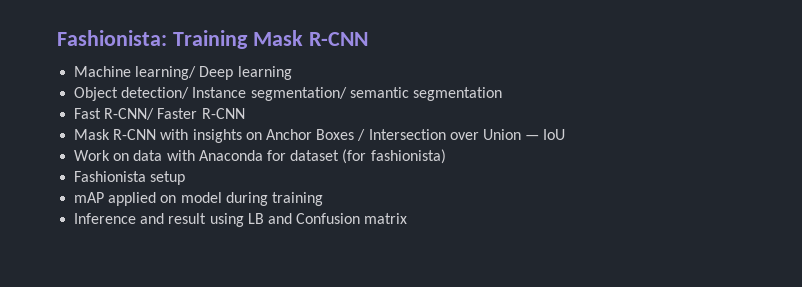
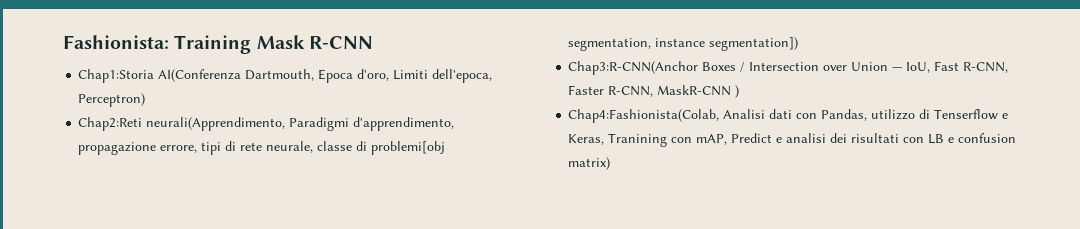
- Machine learning/ Deep learning
- Object detection/ Instance segmentation/ semantic segmentation
- Fast R-CNN/ Faster R-CNN
- Mask R-CNN with insights on Anchor Boxes / Intersection over Union — IoU
- Work on data with Anaconda for dataset (for fashionista)
- Fashionista setup
- mAP applied on model during training
- Inference and result using LB and Confusion matrix
+ Chap1:Storia AI(Conferenza Dartmouth, Epoca d'oro, Limiti dell'epoca, Perceptron)
+ Chap2:Reti neurali(Apprendimento, Paradigmi d'apprendimento, propagazione errore, tipi di rete neurale, classe di problemi[obj segmentation, instance segmentation])
+ Chap3:R-CNN(Anchor Boxes / Intersection over Union — IoU, Fast R-CNN, Faster R-CNN, MaskR-CNN )
+ Chap4:Fashionista(Colab, Analisi dati con Pandas, utilizzo di Tenserflow e Keras, Tranining con mAP, Predict e analisi dei risultati con LB e confusion matrix)

